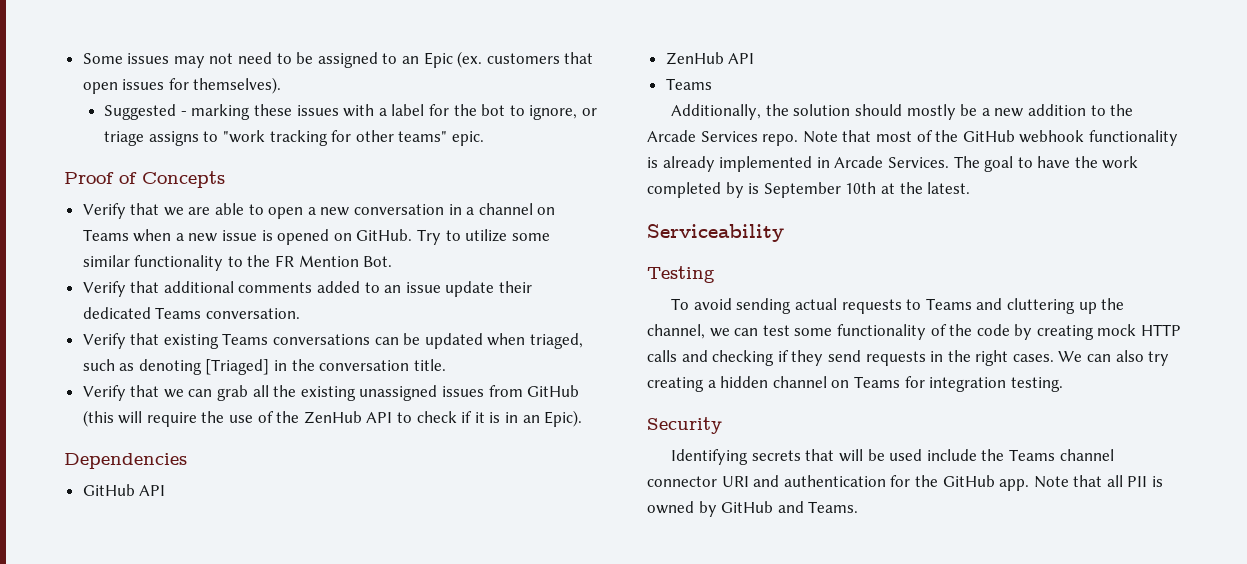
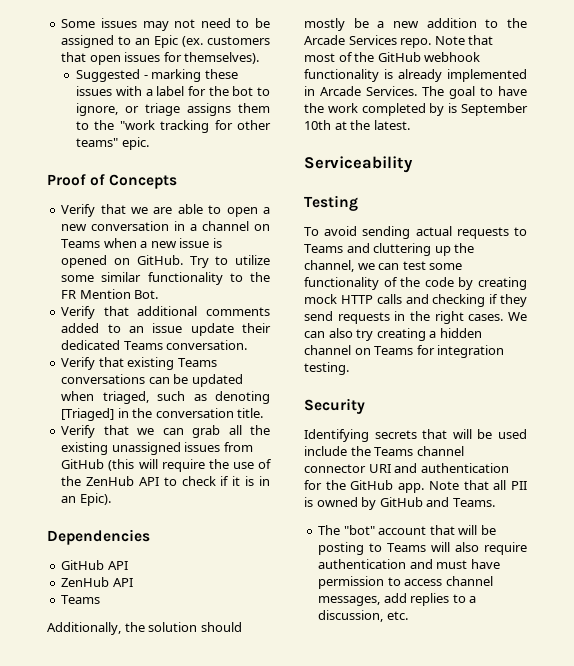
- Suggested - marking these issues with a label for the bot to ignore, or triage assigns to "work tracking for other teams" epic.
+ Suggested - marking these issues with a label for the bot to ignore, or triage assigns them to the "work tracking for other teams" epic.
+ The "bot" account that will be posting to Teams will also require authentication and must have permission to access channel messages, add replies to a discussion, etc.

